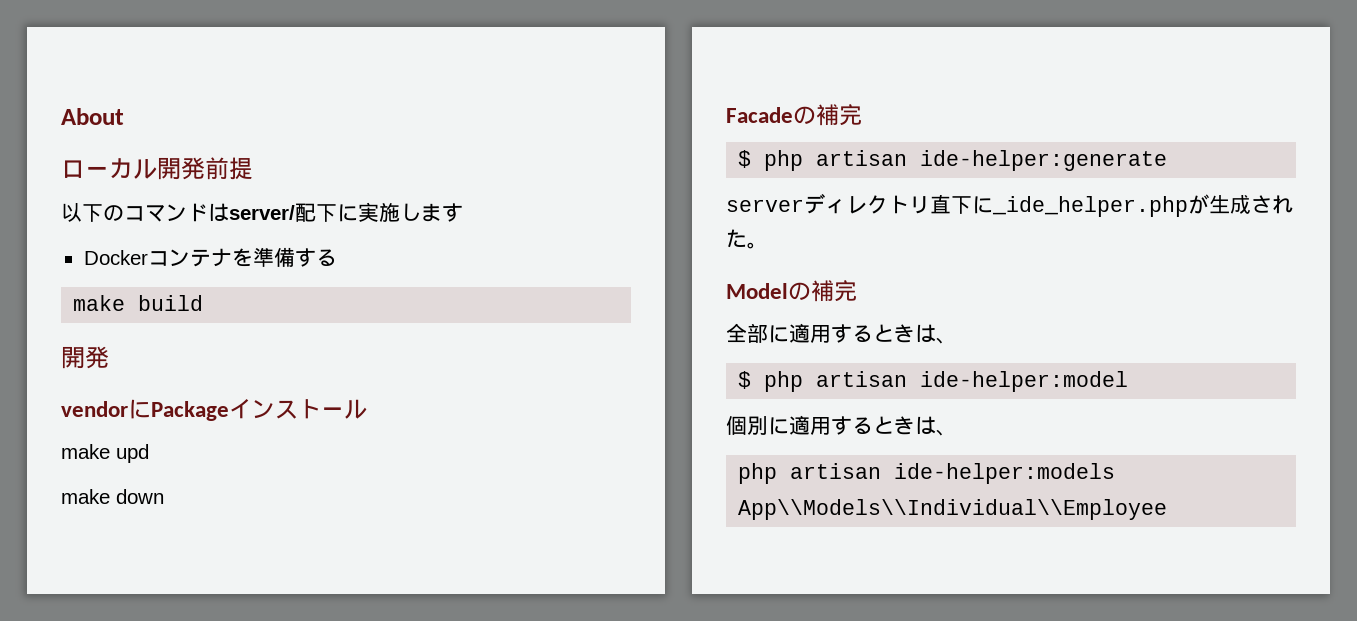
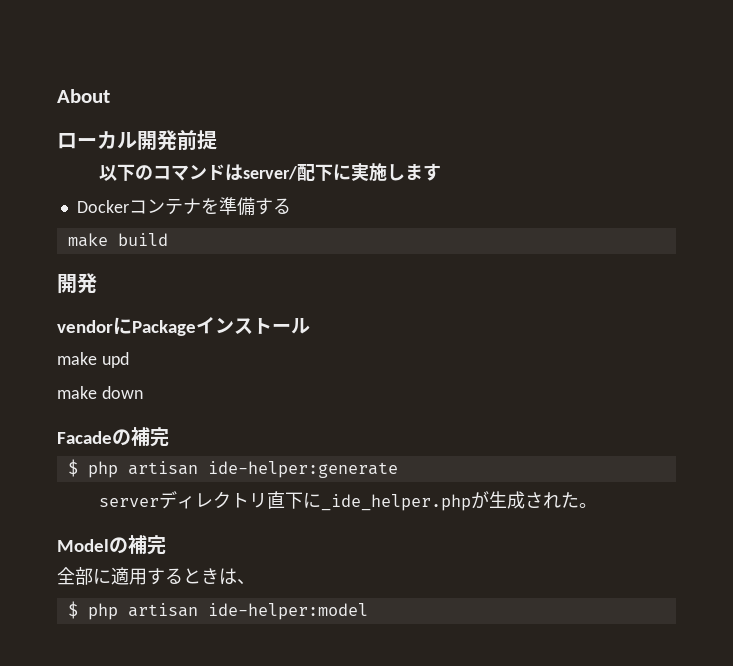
- 個別に適用するときは、
- php artisan ide-helper:models App\\Models\\Individual\\Employee

